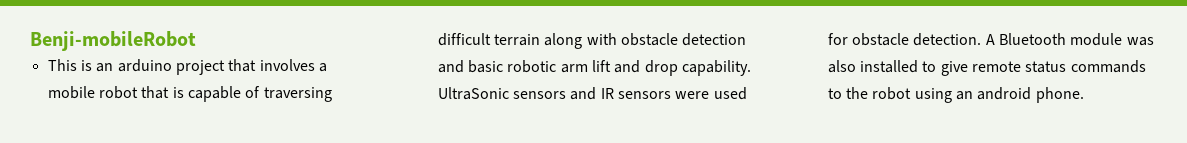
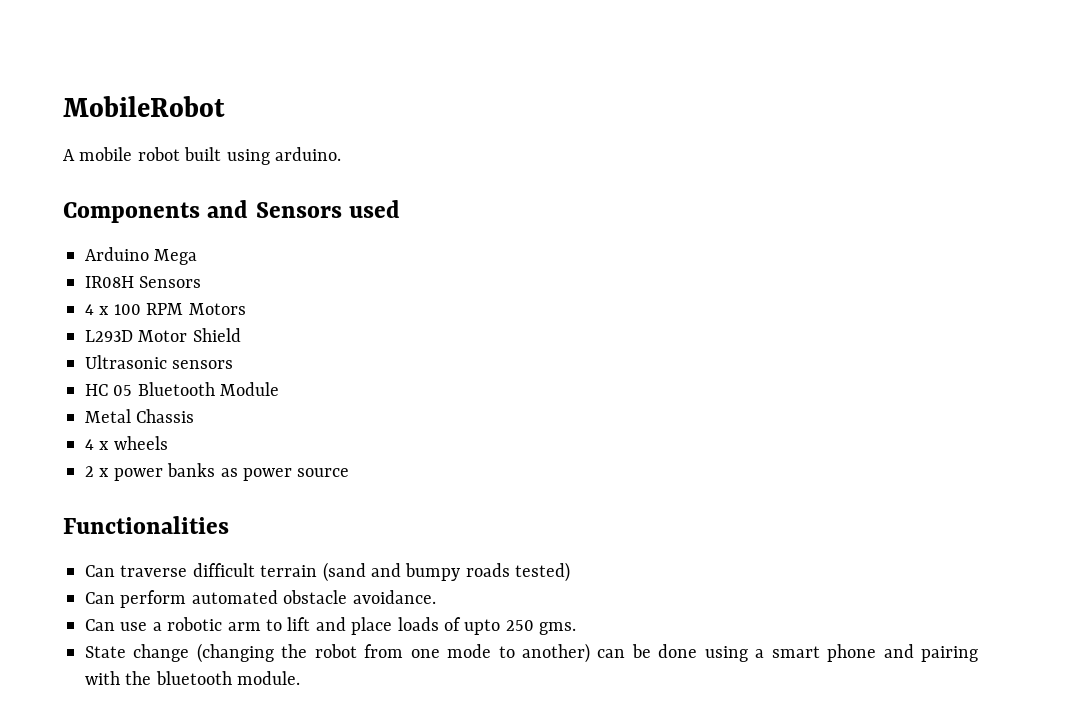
- Benji-mobileRobot
- This is an arduino project that involves a mobile robot that is capable of traversing difficult terrain along with obstacle detection and basic robotic arm lift and drop capability. UltraSonic sensors and IR sensors were used for obstacle detection. A Bluetooth module was also installed to give remote status commands to the robot using an android phone.
+ MobileRobot
+ A mobile robot built using arduino.
+ Components and Sensors used
+ Arduino Mega
+ IR08H Sensors
+ 4 x 100 RPM Motors
+ L293D Motor Shield
+ Ultrasonic sensors
+ HC 05 Bluetooth Module
+ Metal Chassis
+ 4 x wheels
+ 2 x power banks as power source
+ Functionalities
+ Can traverse difficult terrain (sand and bumpy roads tested)
+ Can perform automated obstacle avoidance.
+ Can use a robotic arm to lift and place loads of upto 250 gms.
+ State change (changing the robot from one mode to another) can be done using a smart phone and pairing with the bluetooth module.

